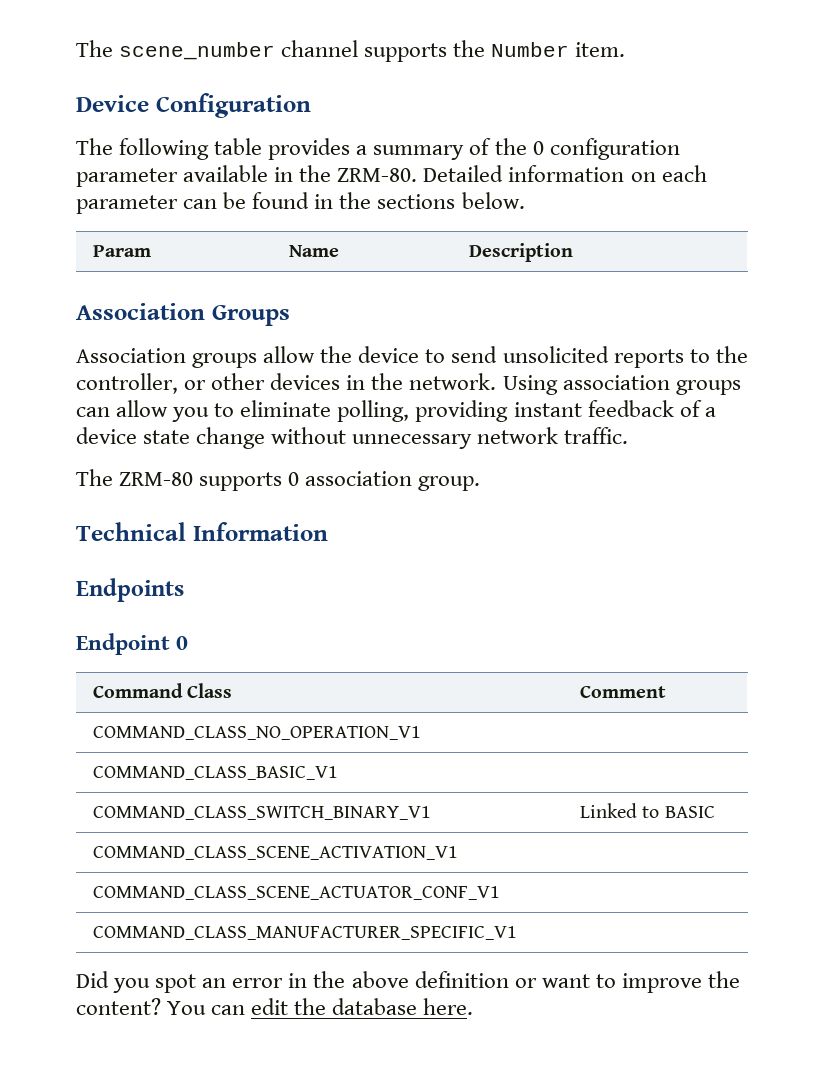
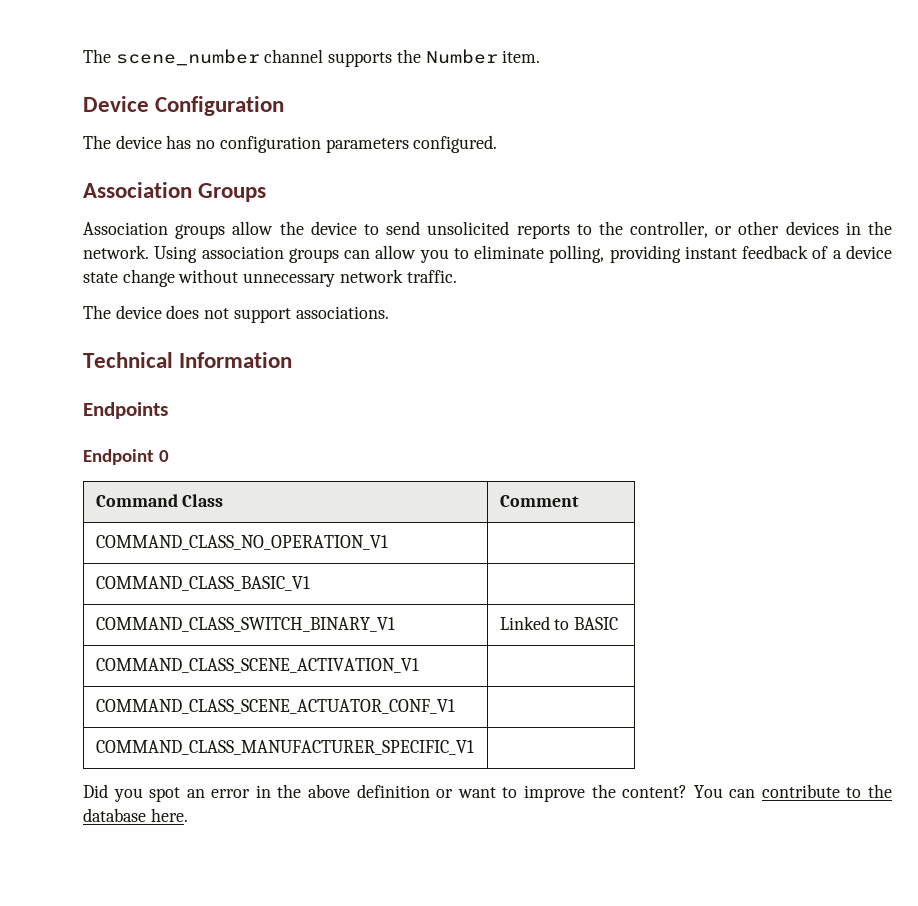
- The following table provides a summary of the 0 configuration parameter available in the ZRM-80. Detailed information on each parameter can be found in the sections below.
- Param | Name | Description
+ The device has no configuration parameters configured.
- The ZRM-80 supports 0 association group.
+ The device does not support associations.
- You can edit the database here.
+ You can contribute to the database here.

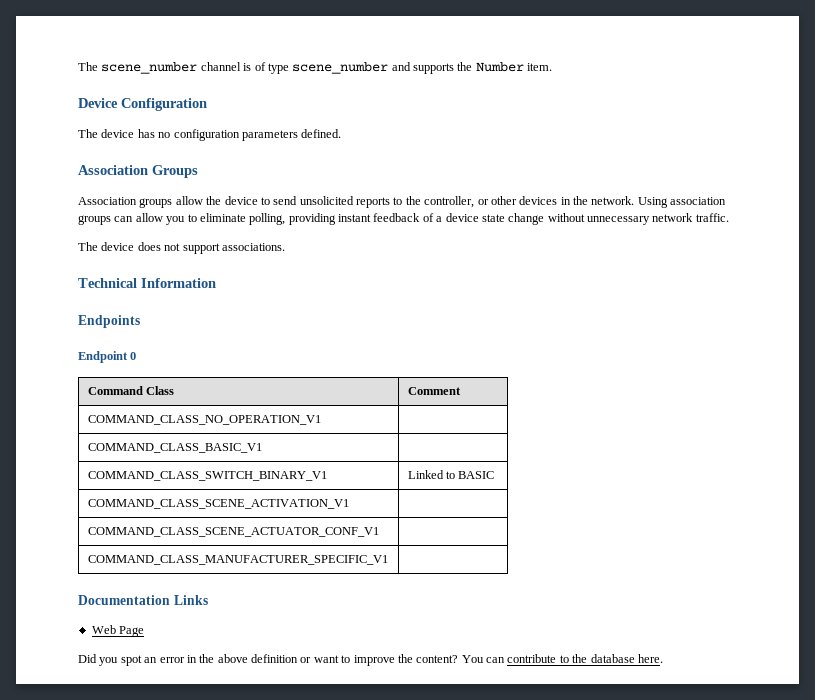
- The scene_number channel supports the Number item.
+ The scene_number channel is of type scene_number and supports the Number item.
- The device has no configuration parameters configured.
+ The device has no configuration parameters defined.
+ Documentation Links
+ Web Page

